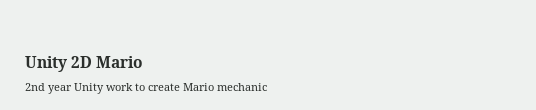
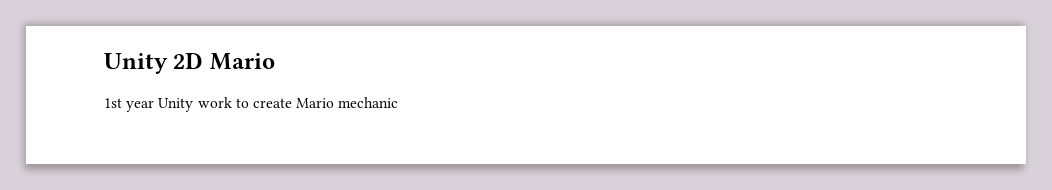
- 2nd year Unity work to create Mario mechanic
+ 1st year Unity work to create Mario mechanic

